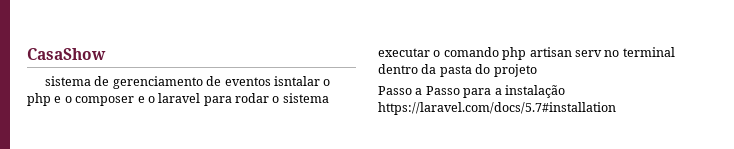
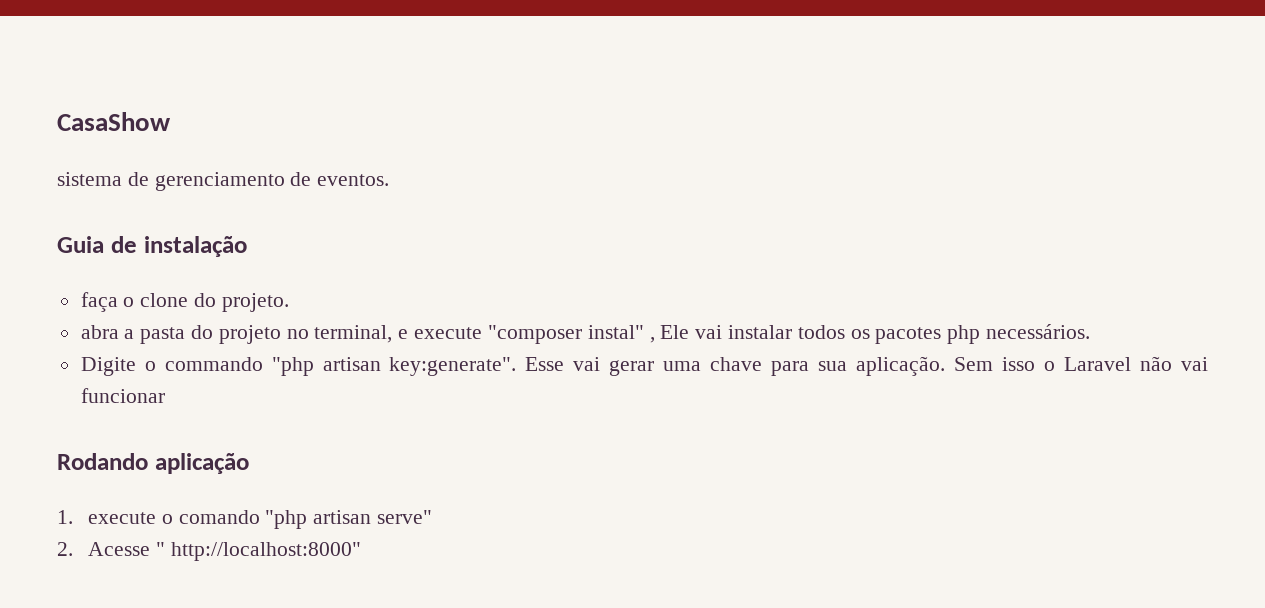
- sistema de gerenciamento de eventos isntalar o php e o composer e o laravel para rodar o sistema executar o comando php artisan serv no terminal dentro da pasta do projeto
- Passo a Passo para a instalação https://laravel.com/docs/5.7#installation
+ sistema de gerenciamento de eventos.
+ Guia de instalação
+ faça o clone do projeto.
+ abra a pasta do projeto no terminal, e execute "composer instal" , Ele vai instalar todos os pacotes php necessários.
+ Digite o commando "php artisan key:generate". Esse vai gerar uma chave para sua aplicação. Sem isso o Laravel não vai funcionar
+ Rodando aplicação
+ 1. execute o comando "php artisan serve"
+ 2. Acesse " http://localhost:8000"

